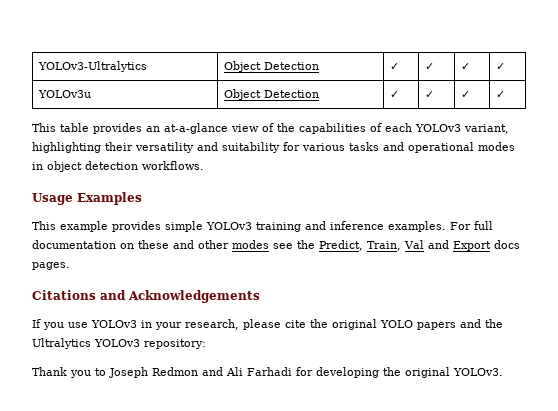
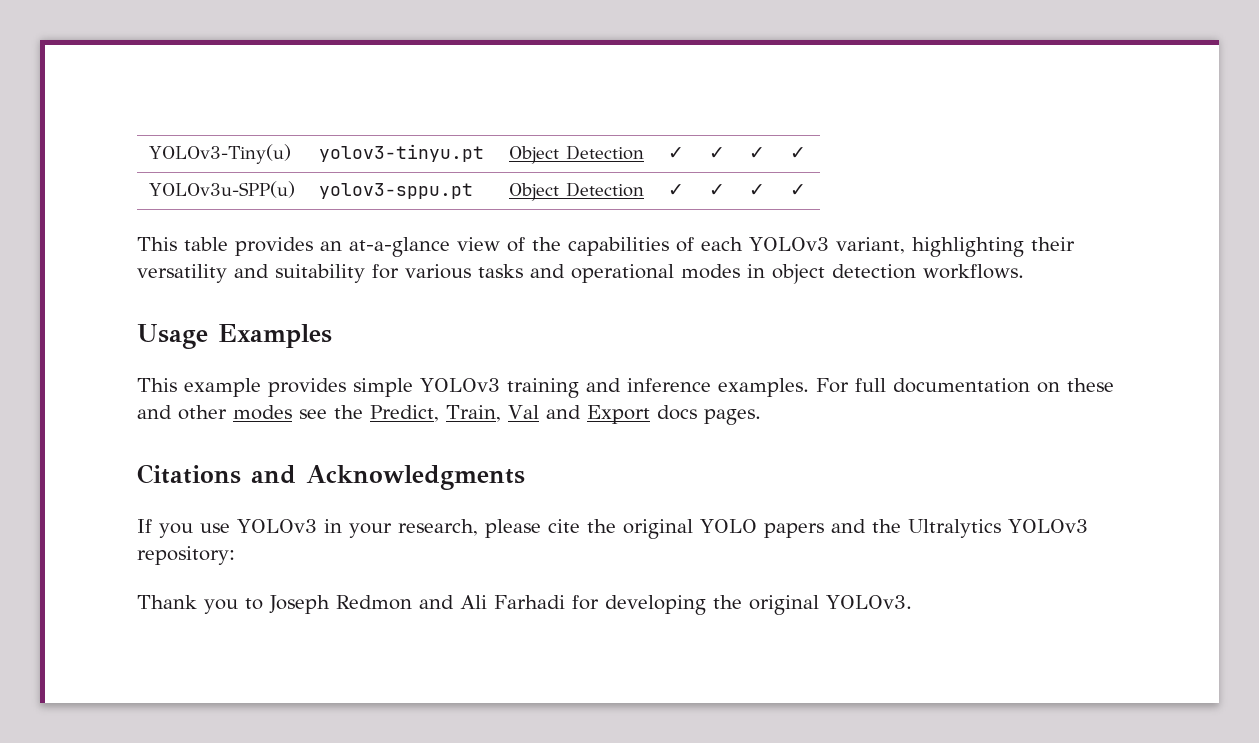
- YOLOv3-Ultralytics | Object Detection | ✓ | ✓ | ✓ | ✓
- YOLOv3u | Object Detection | ✓ | ✓ | ✓ | ✓
+ YOLOv3-Tiny(u) | yolov3-tinyu.pt | Object Detection | ✓ | ✓ | ✓ | ✓
+ YOLOv3u-SPP(u) | yolov3-sppu.pt | Object Detection | ✓ | ✓ | ✓ | ✓
- Citations and Acknowledgements
+ Citations and Acknowledgments

